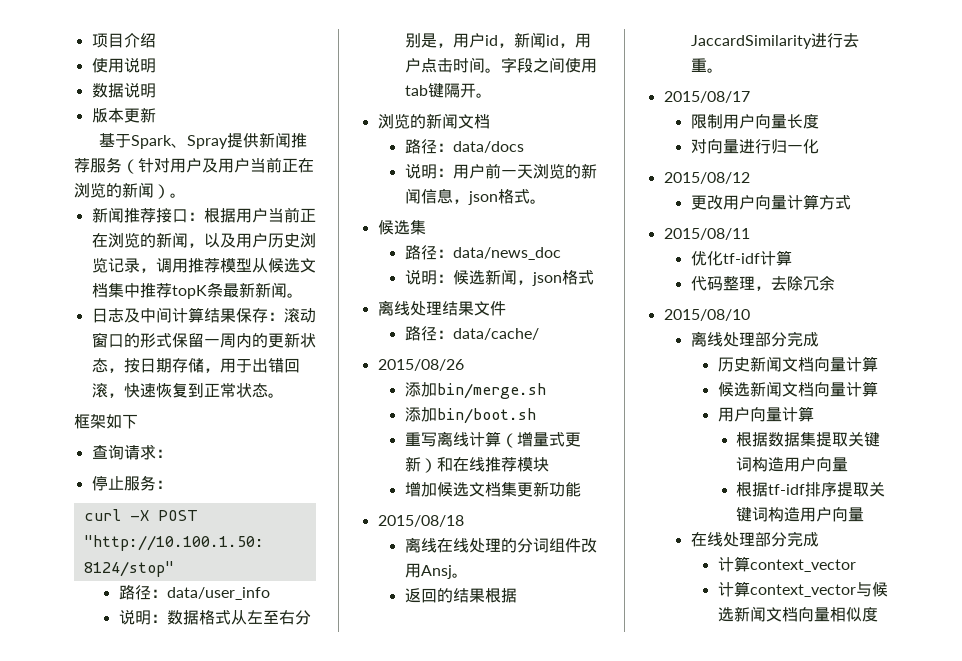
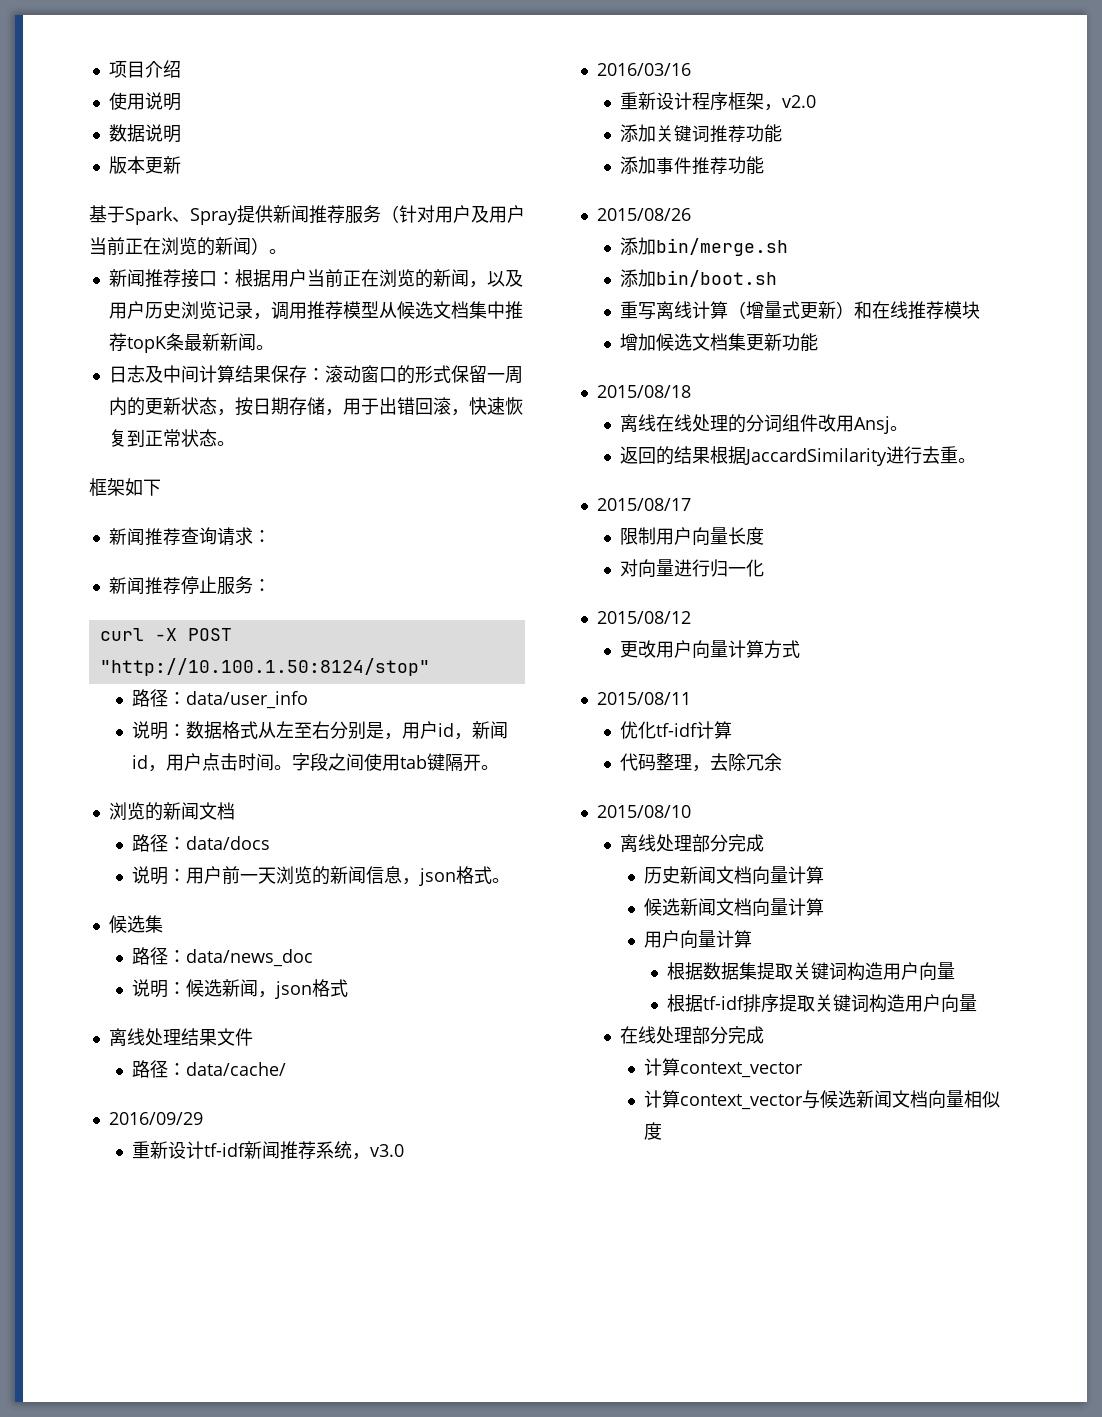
- 查询请求：
+ 新闻推荐查询请求：
- 停止服务：
+ 新闻推荐停止服务：
+ 2016/09/29
+ 重新设计tf-idf新闻推荐系统，v3.0
+ 2016/03/16
+ 重新设计程序框架，v2.0
+ 添加关键词推荐功能
+ 添加事件推荐功能

